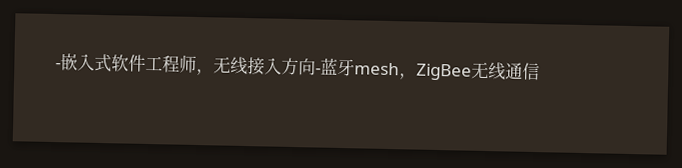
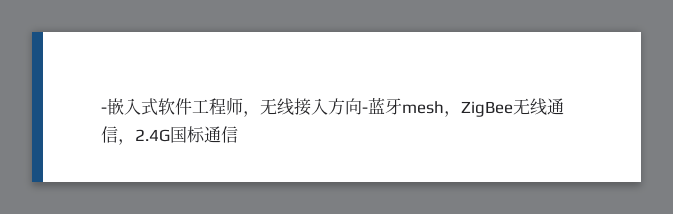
- -嵌入式软件工程师，无线接入方向-蓝牙mesh，ZigBee无线通信
+ -嵌入式软件工程师，无线接入方向-蓝牙mesh，ZigBee无线通信，2.4G国标通信

